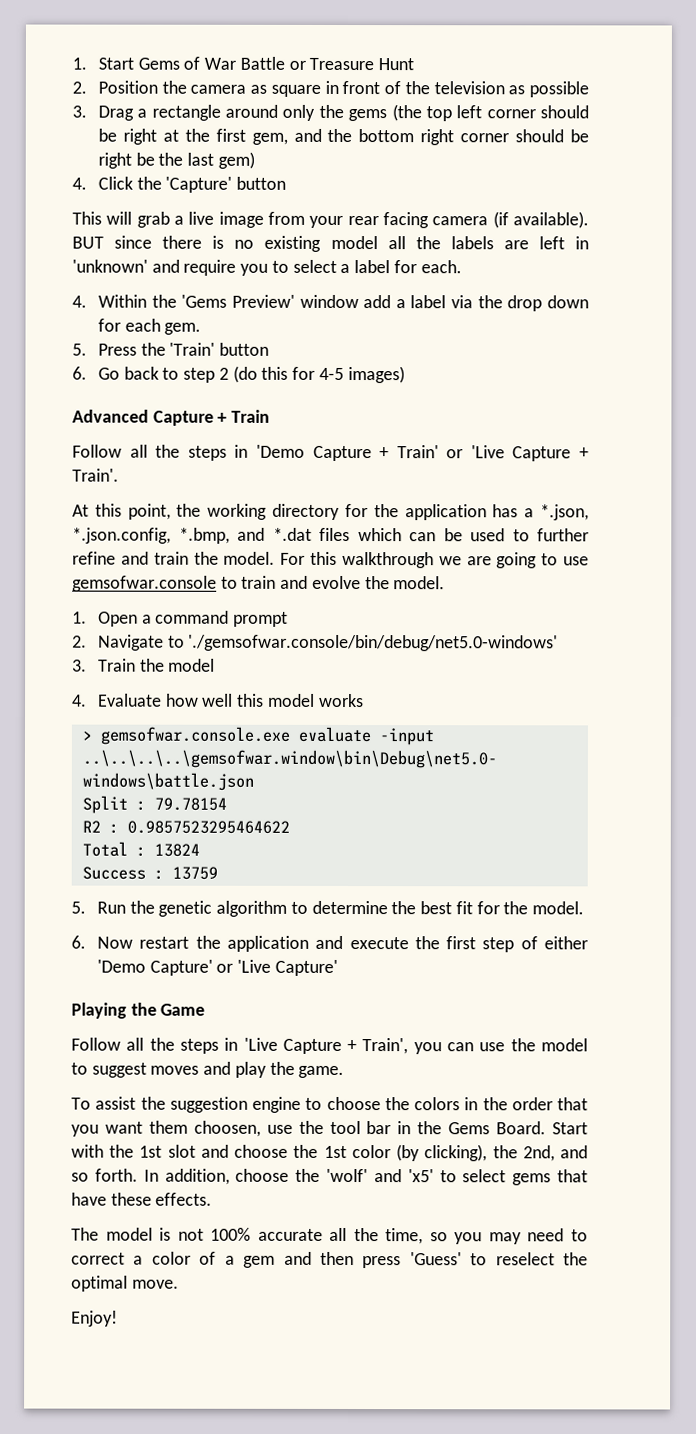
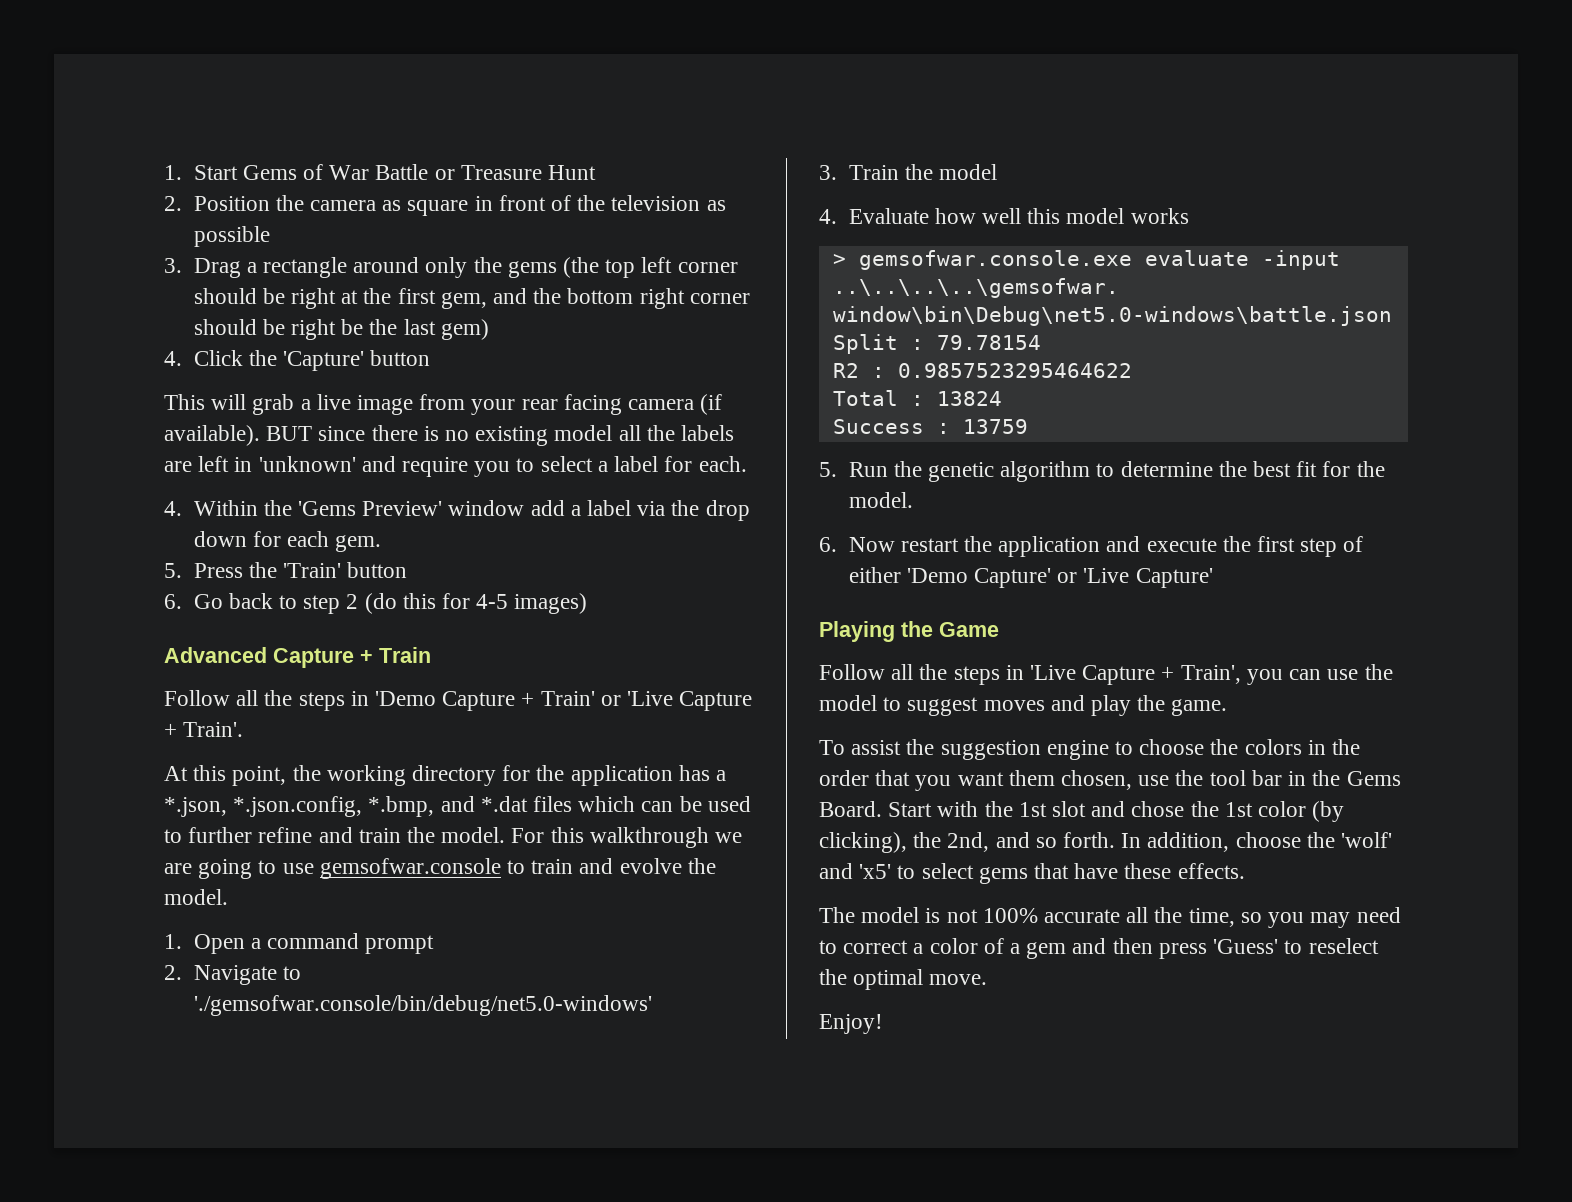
- To assist the suggestion engine to choose the colors in the order that you want them choosen, use the tool bar in the Gems Board.
+ To assist the suggestion engine to choose the colors in the order that you want them chosen, use the tool bar in the Gems Board.
- Start with the 1st slot and choose the 1st color (by clicking), the 2nd, and so forth.
+ Start with the 1st slot and chose the 1st color (by clicking), the 2nd, and so forth.

